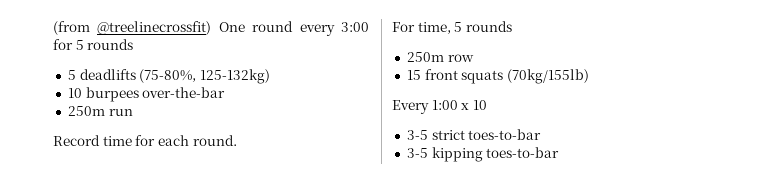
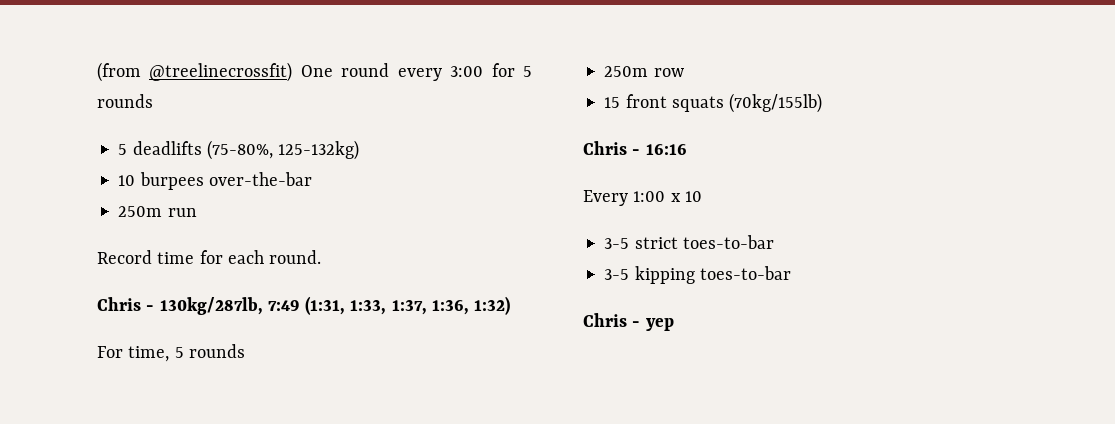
+ Chris - 130kg/287lb, 7:49 (1:31, 1:33, 1:37, 1:36, 1:32)
+ Chris - 16:16
+ Chris - yep

